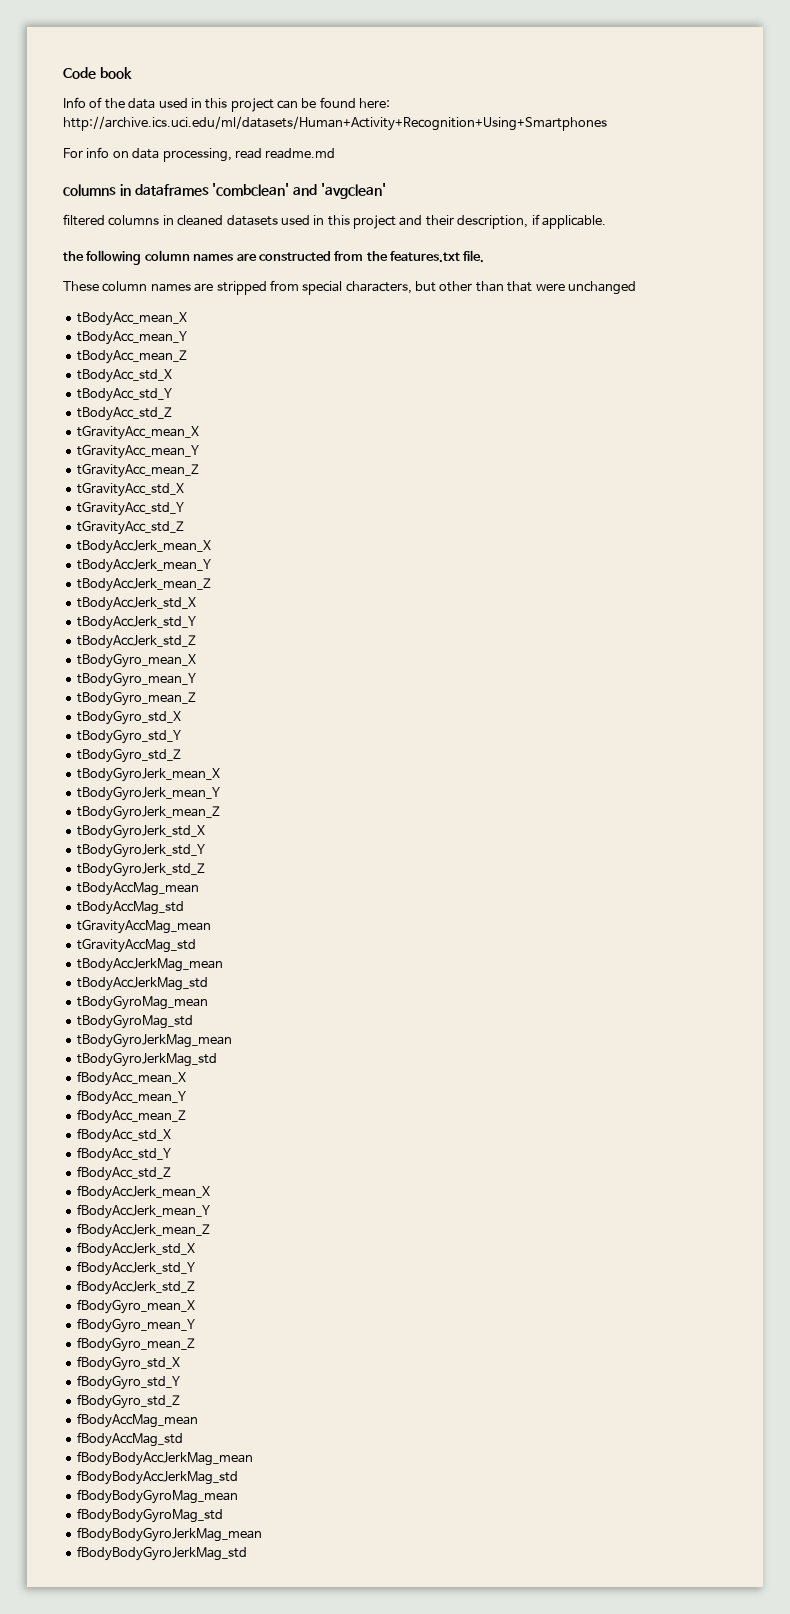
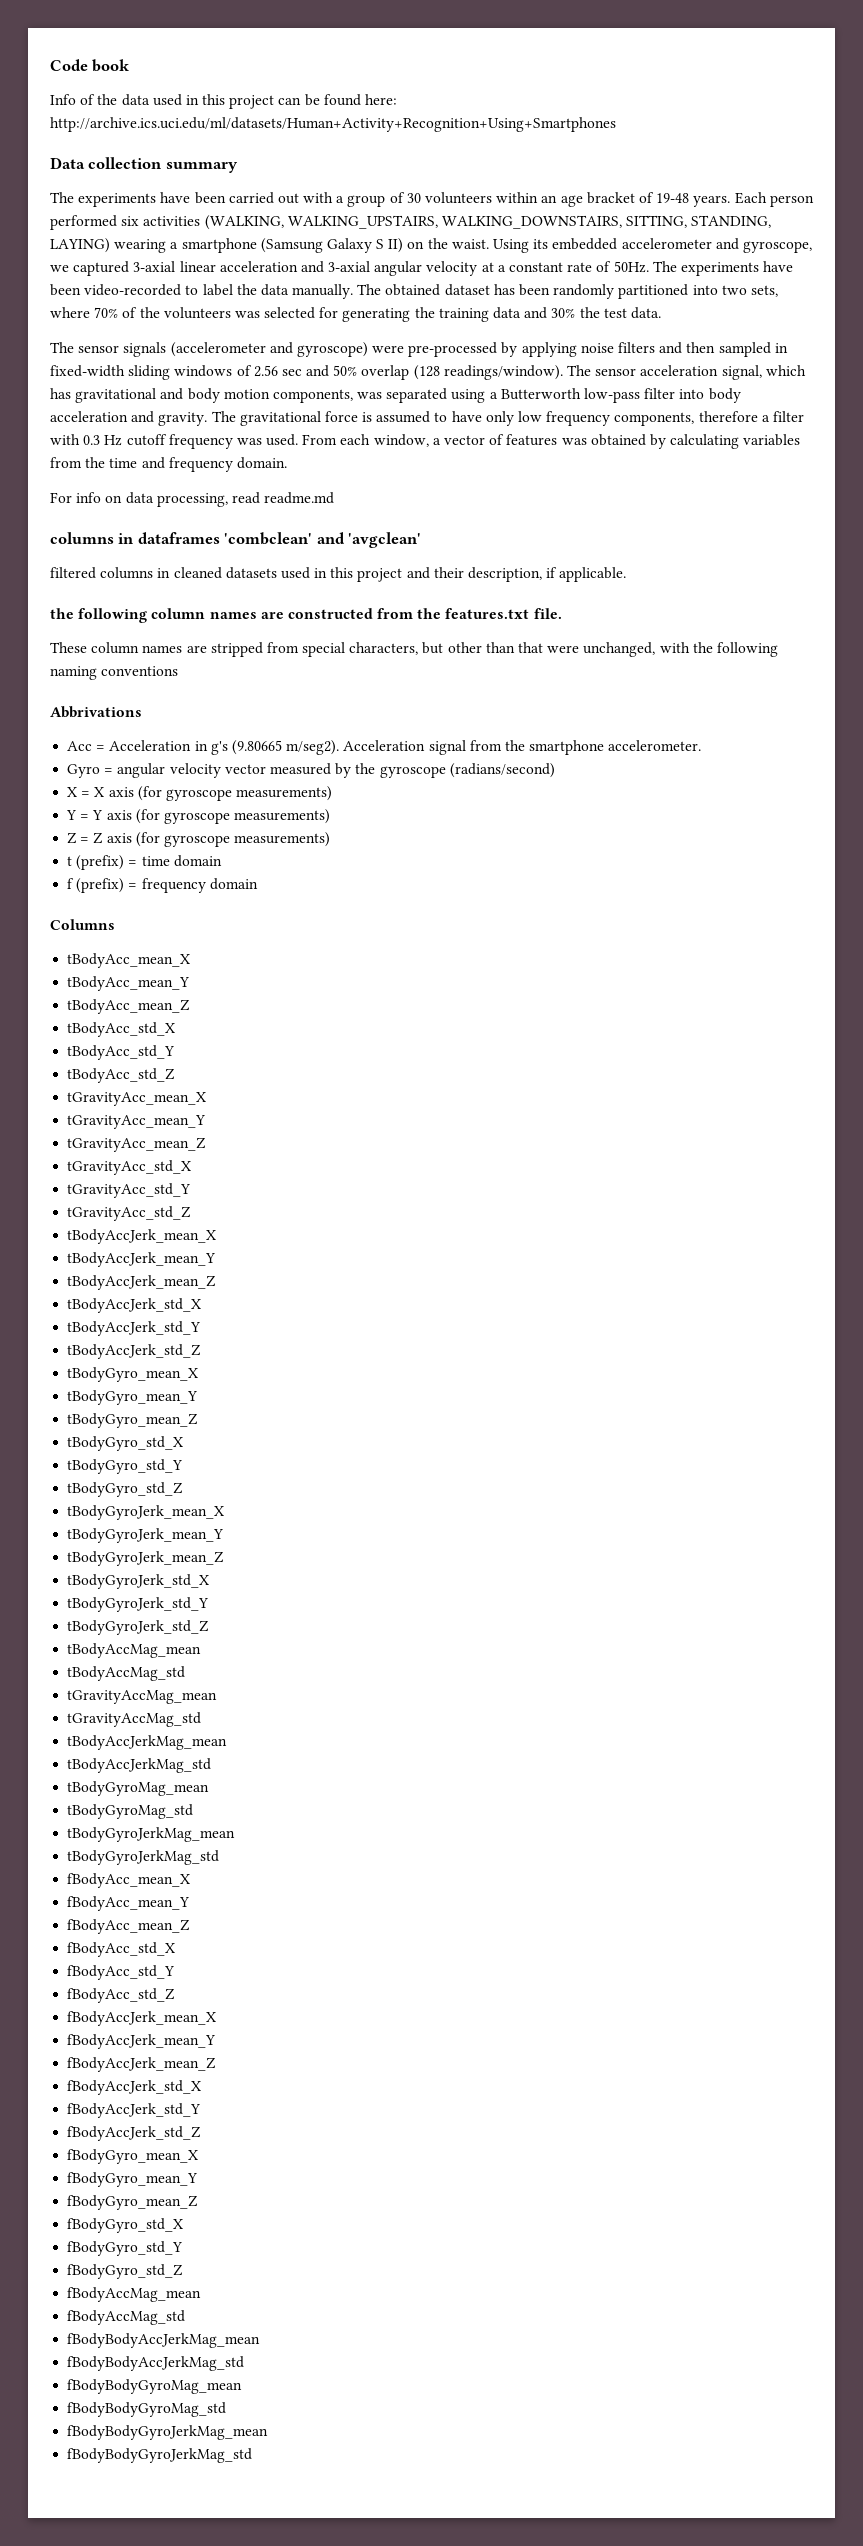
+ Data collection summary
+ The experiments have been carried out with a group of 30 volunteers within an age bracket of 19-48 years. Each person performed six activities (WALKING, WALKING_UPSTAIRS, WALKING_DOWNSTAIRS, SITTING, STANDING, LAYING) wearing a smartphone (Samsung Galaxy S II) on the waist. Using its embedded accelerometer and gyroscope, we captured 3-axial linear acceleration and 3-axial angular velocity at a constant rate of 50Hz. The experiments have been video-recorded to label the data manually. The obtained dataset has been randomly partitioned into two sets, where 70% of the volunteers was selected for generating the training data and 30% the test data.
+ The sensor signals (accelerometer and gyroscope) were pre-processed by applying noise filters and then sampled in fixed-width sliding windows of 2.56 sec and 50% overlap (128 readings/window). The sensor acceleration signal, which has gravitational and body motion components, was separated using a Butterworth low-pass filter into body acceleration and gravity. The gravitational force is assumed to have only low frequency components, therefore a filter with 0.3 Hz cutoff frequency was used. From each window, a vector of features was obtained by calculating variables from the time and frequency domain.
- These column names are stripped from special characters, but other than that were unchanged
+ These column names are stripped from special characters, but other than that were unchanged, with the following naming conventions
+ Abbrivations
+ Acc = Acceleration in g's (9.80665 m/seg2). Acceleration signal from the smartphone accelerometer.
+ Gyro = angular velocity vector measured by the gyroscope (radians/second)
+ X = X axis (for gyroscope measurements)
+ Y = Y axis (for gyroscope measurements)
+ Z = Z axis (for gyroscope measurements)
+ t (prefix) = time domain
+ f (prefix) = frequency domain
+ Columns

